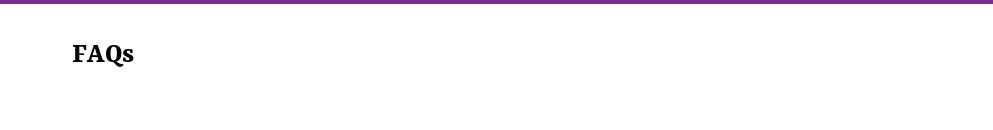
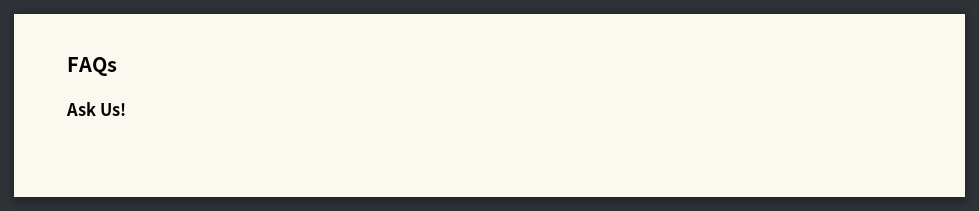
+ Ask Us!

